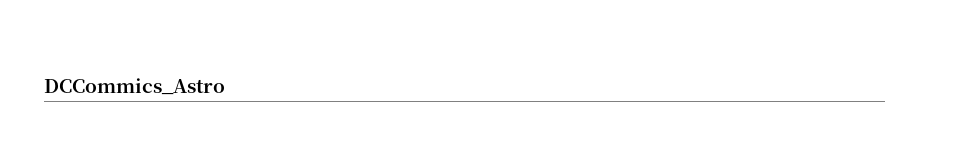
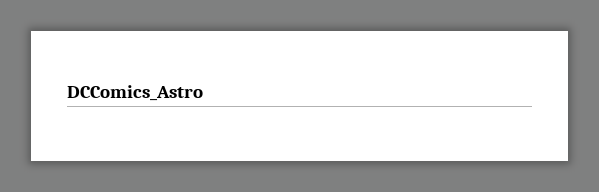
- DCCommics_Astro
+ DCComics_Astro

